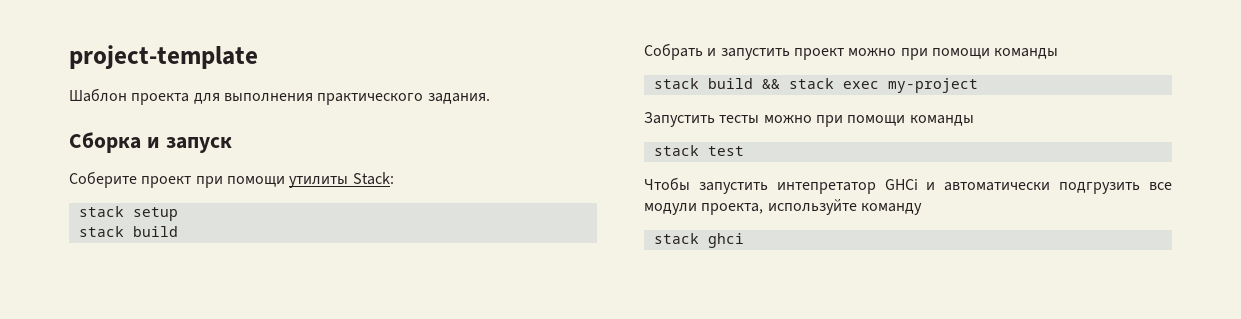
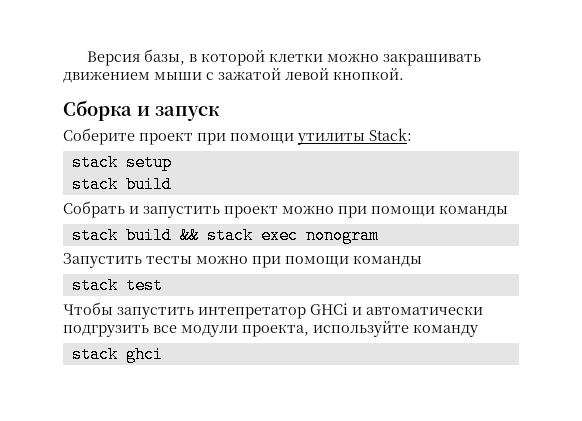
- project-template
- Шаблон проекта для выполнения практического задания.
+ Версия базы, в которой клетки можно закрашивать движением мыши с зажатой левой кнопкой.
- stack build && stack exec my-project
+ stack build && stack exec nonogram

